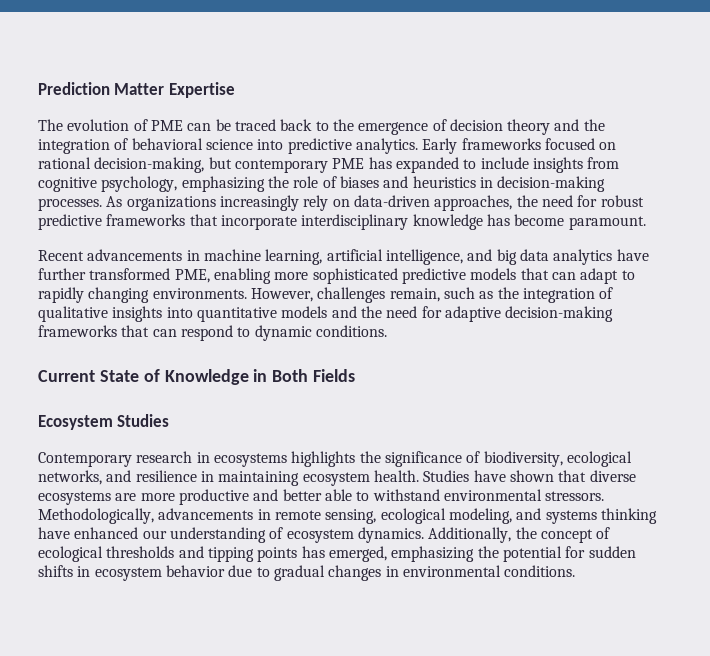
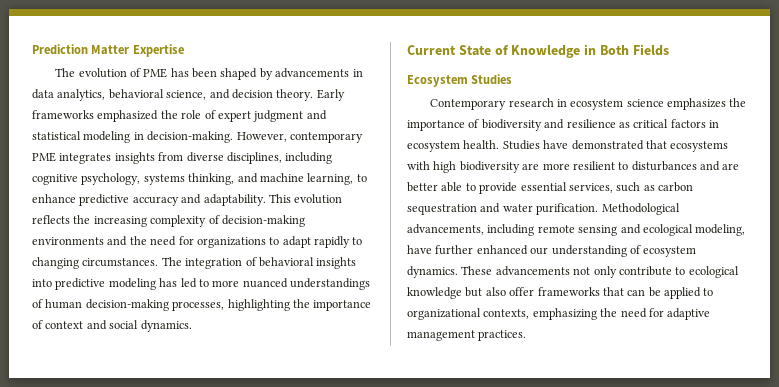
- The evolution of PME can be traced back to the emergence of decision theory and the integration of behavioral science into predictive analytics. Early frameworks focused on rational decision-making, but contemporary PME has expanded to include insights from cognitive psychology, emphasizing the role of biases and heuristics in decision-making processes. As organizations increasingly rely on data-driven approaches, the need for robust predictive frameworks that incorporate interdisciplinary knowledge has become paramount.
- Recent advancements in machine learning, artificial intelligence, and big data analytics have further transformed PME, enabling more sophisticated predictive models that can adapt to rapidly changing environments. However, challenges remain, such as the integration of qualitative insights into quantitative models and the need for adaptive decision-making frameworks that can respond to dynamic conditions.
+ The evolution of PME has been shaped by advancements in data analytics, behavioral science, and decision theory. Early frameworks emphasized the role of expert judgment and statistical modeling in decision-making. However, contemporary PME integrates insights from diverse disciplines, including cognitive psychology, systems thinking, and machine learning, to enhance predictive accuracy and adaptability. This evolution reflects the increasing complexity of decision-making environments and the need for organizations to adapt rapidly to changing circumstances. The integration of behavioral insights into predictive modeling has led to more nuanced understandings of human decision-making processes, highlighting the importance of context and social dynamics.
- Contemporary research in ecosystems highlights the significance of biodiversity, ecological networks, and resilience in maintaining ecosystem health. Studies have shown that diverse ecosystems are more productive and better able to withstand environmental stressors. Methodologically, advancements in remote sensing, ecological modeling, and systems thinking have enhanced our understanding of ecosystem dynamics.
+ Contemporary research in ecosystem science emphasizes the importance of biodiversity and resilience as critical factors in ecosystem health. Studies have demonstrated that ecosystems with high biodiversity are more resilient to disturbances and are better able to provide essential services, such as carbon sequestration and water purification. Methodological advancements, including remote sensing and ecological modeling, have further enhanced our understanding of ecosystem dynamics.
- Additionally, the concept of ecological thresholds and tipping points has emerged, emphasizing the potential for sudden shifts in ecosystem behavior due to gradual changes in environmental conditions.
+ These advancements not only contribute to ecological knowledge but also offer frameworks that can be applied to organizational contexts, emphasizing the need for adaptive management practices.

